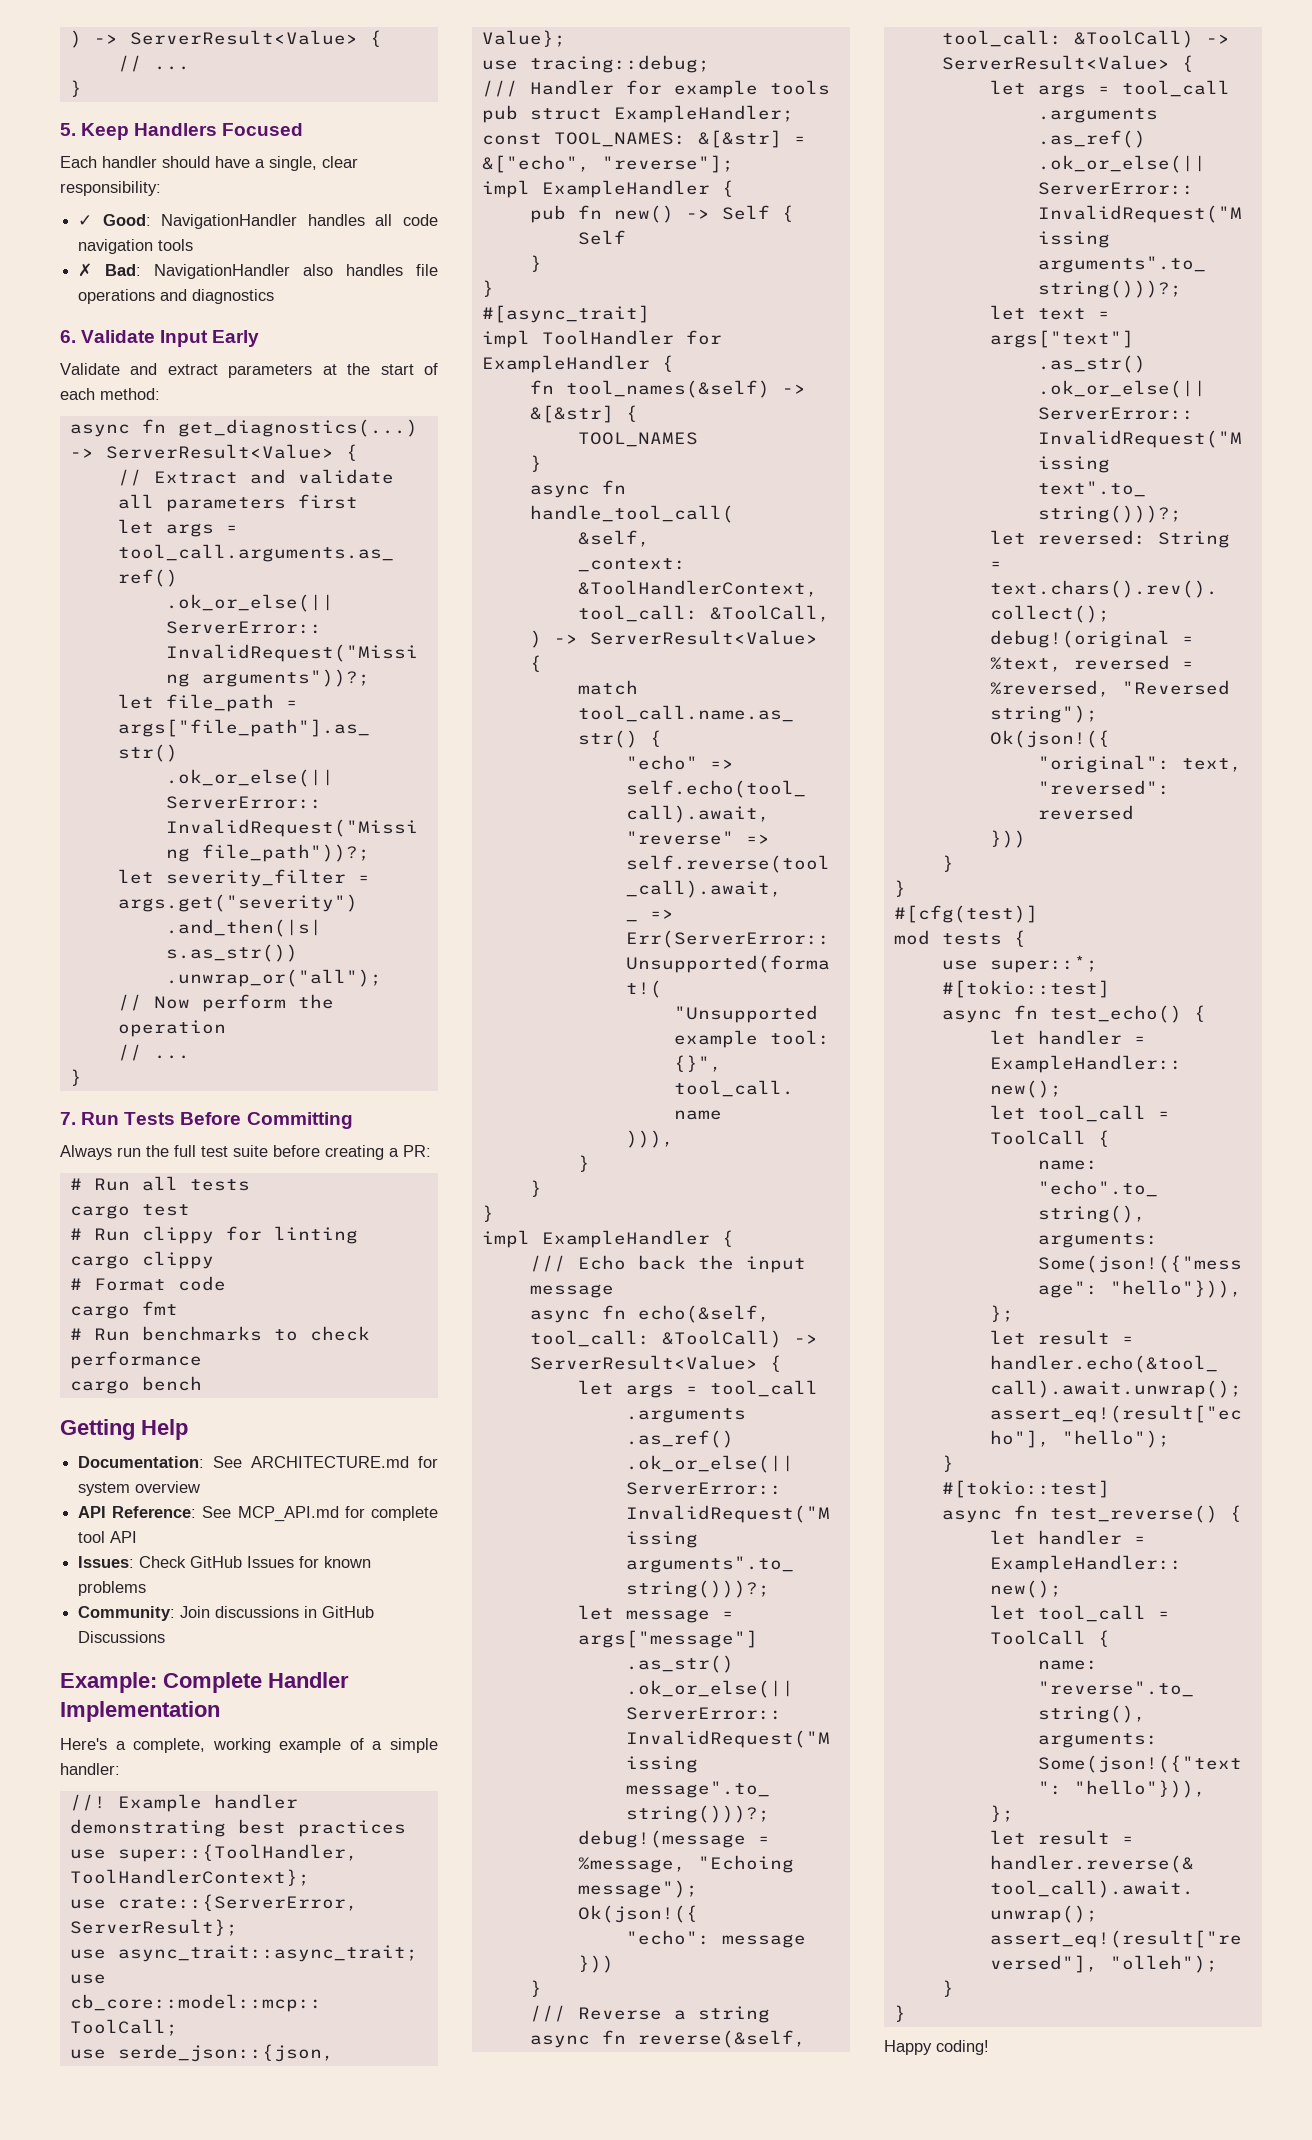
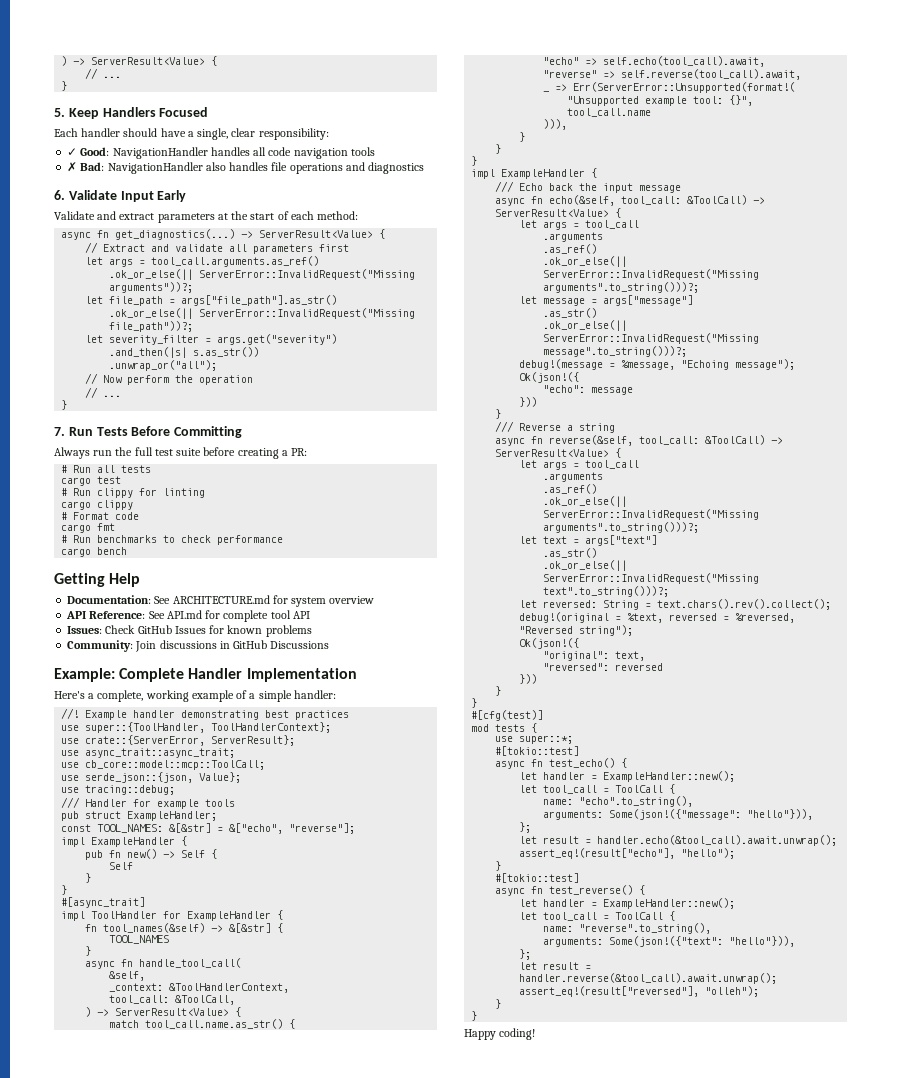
- API Reference: See MCP_API.md for complete tool API
+ API Reference: See API.md for complete tool API

